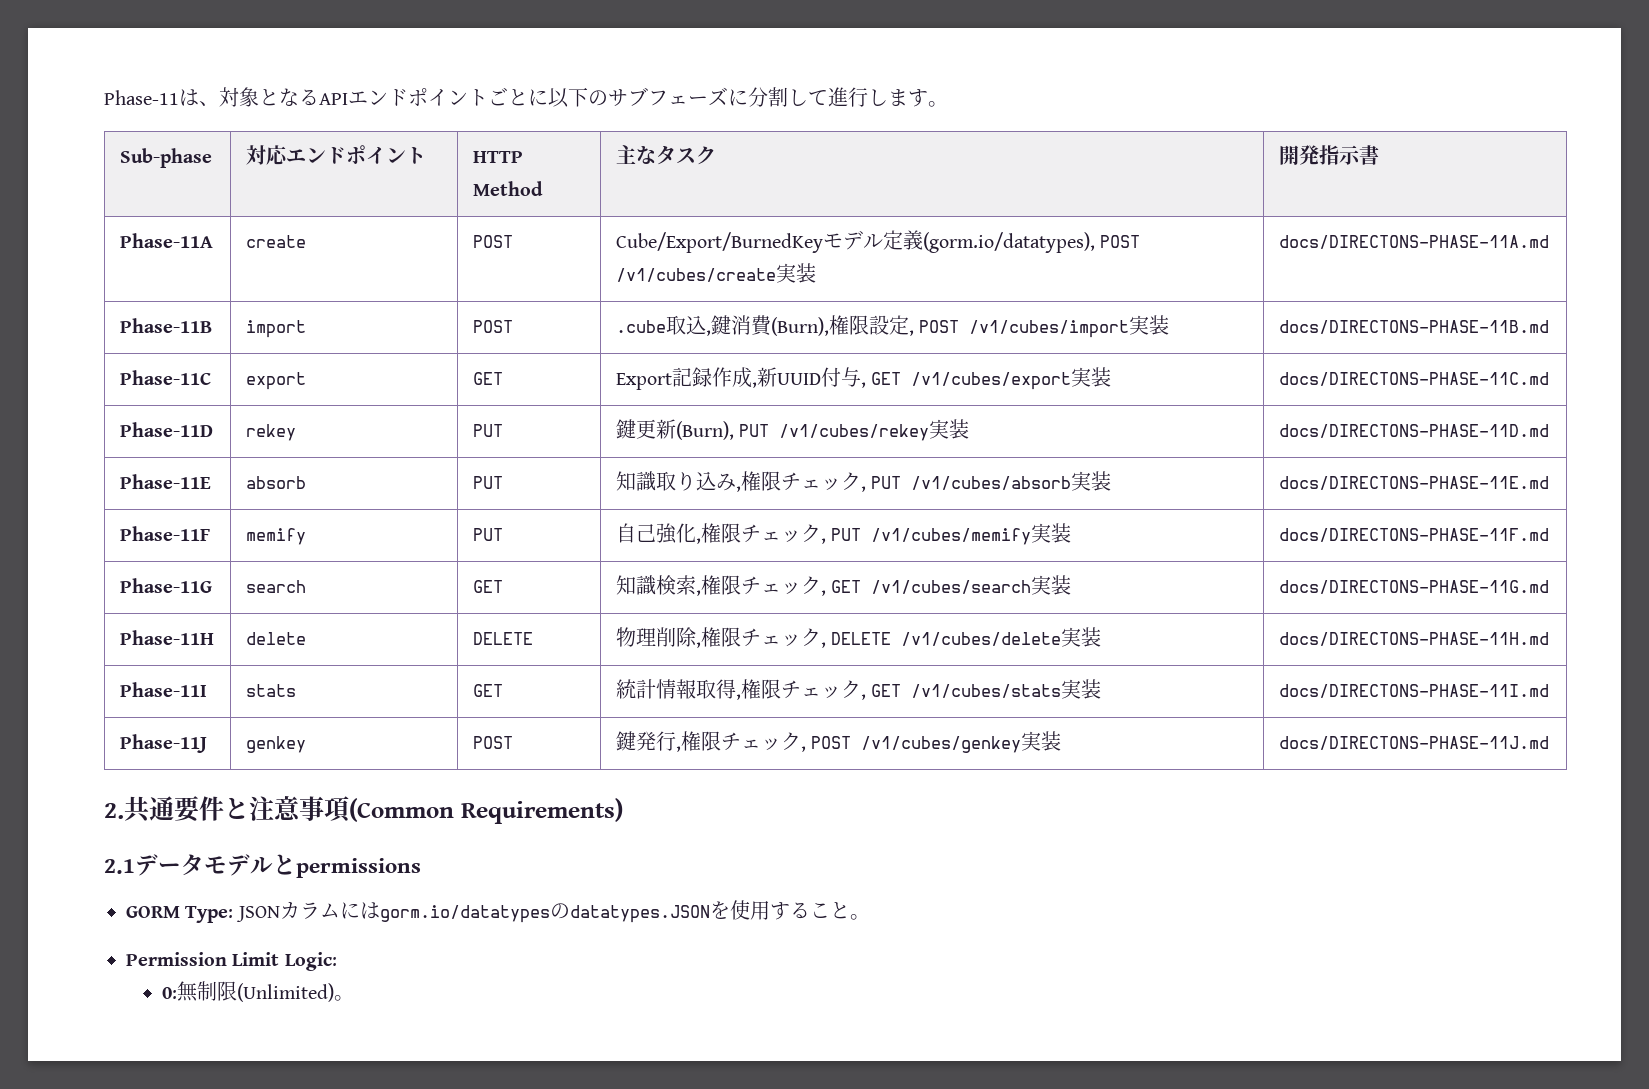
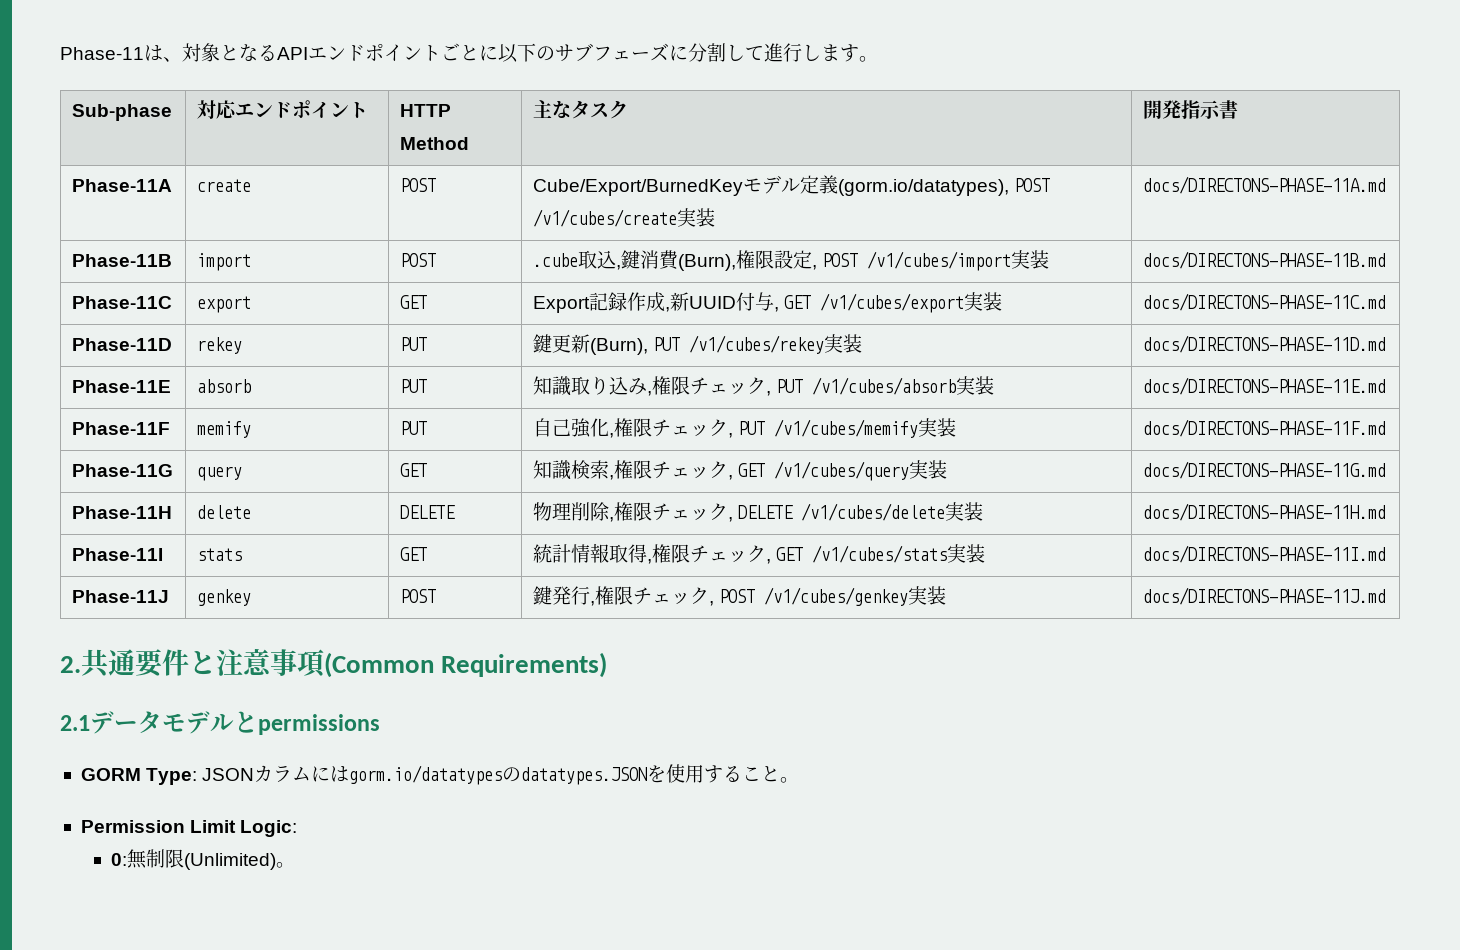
- Phase-11G | search | GET | 知識検索,権限チェック, GET /v1/cubes/search実装 | docs/DIRECTONS-PHASE-11G.md
+ Phase-11G | query | GET | 知識検索,権限チェック, GET /v1/cubes/query実装 | docs/DIRECTONS-PHASE-11G.md

